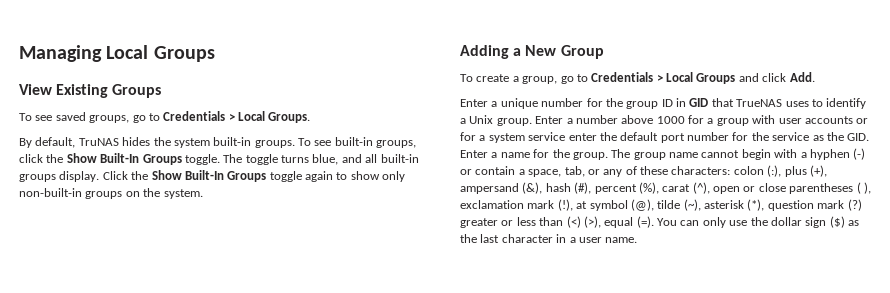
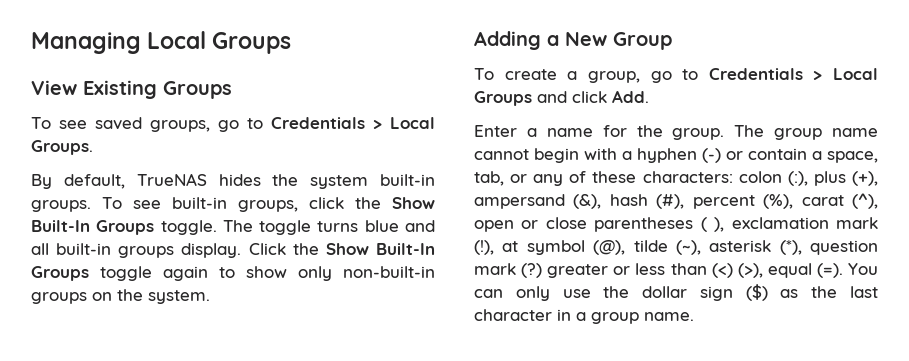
- By default, TruNAS hides the system built-in groups.
+ By default, TrueNAS hides the system built-in groups.
- The toggle turns blue, and all built-in groups display.
+ The toggle turns blue and all built-in groups display.
- Enter a unique number for the group ID in GID that TrueNAS uses to identify a Unix group. Enter a number above 1000 for a group with user accounts or for a system service enter the default port number for the service as the GID. Enter a name for the group.
+ Enter a name for the group.
- You can only use the dollar sign ($) as the last character in a user name.
+ You can only use the dollar sign ($) as the last character in a group name.

